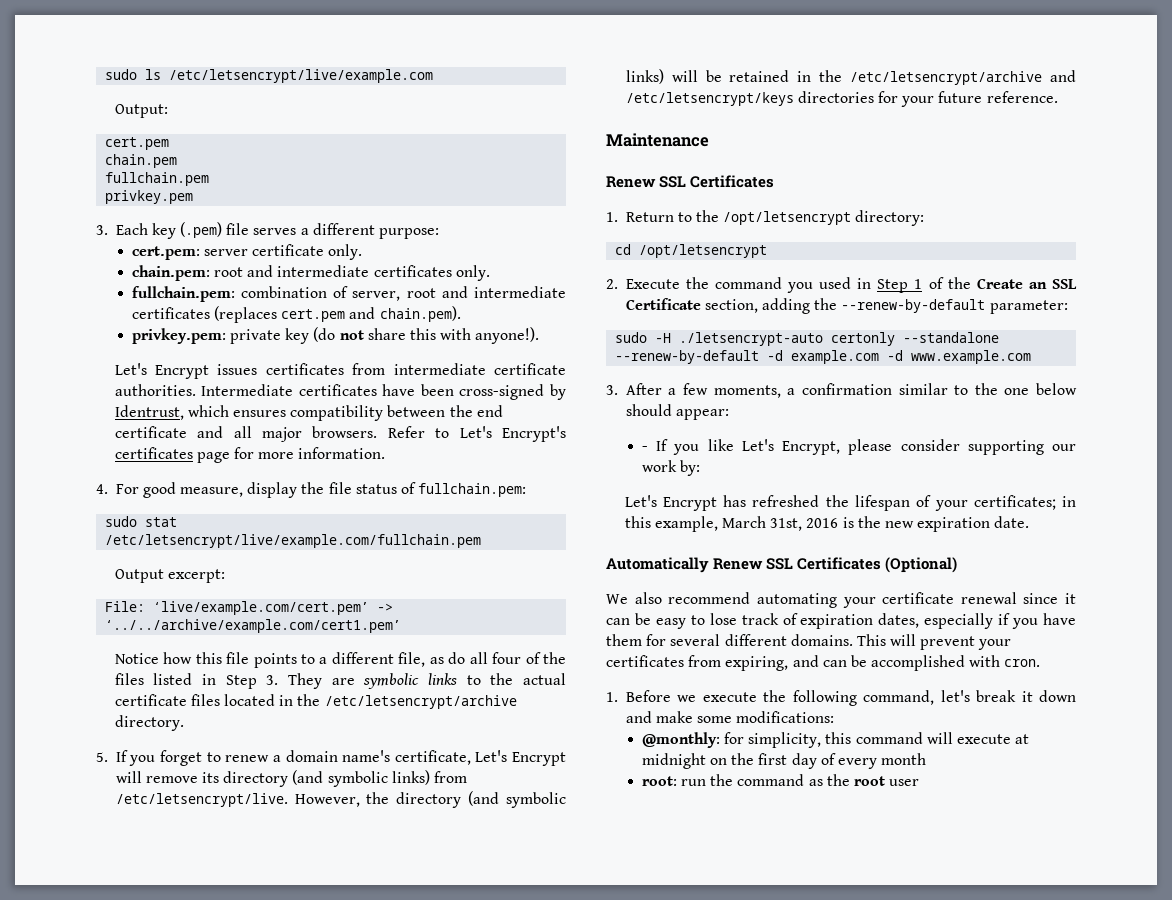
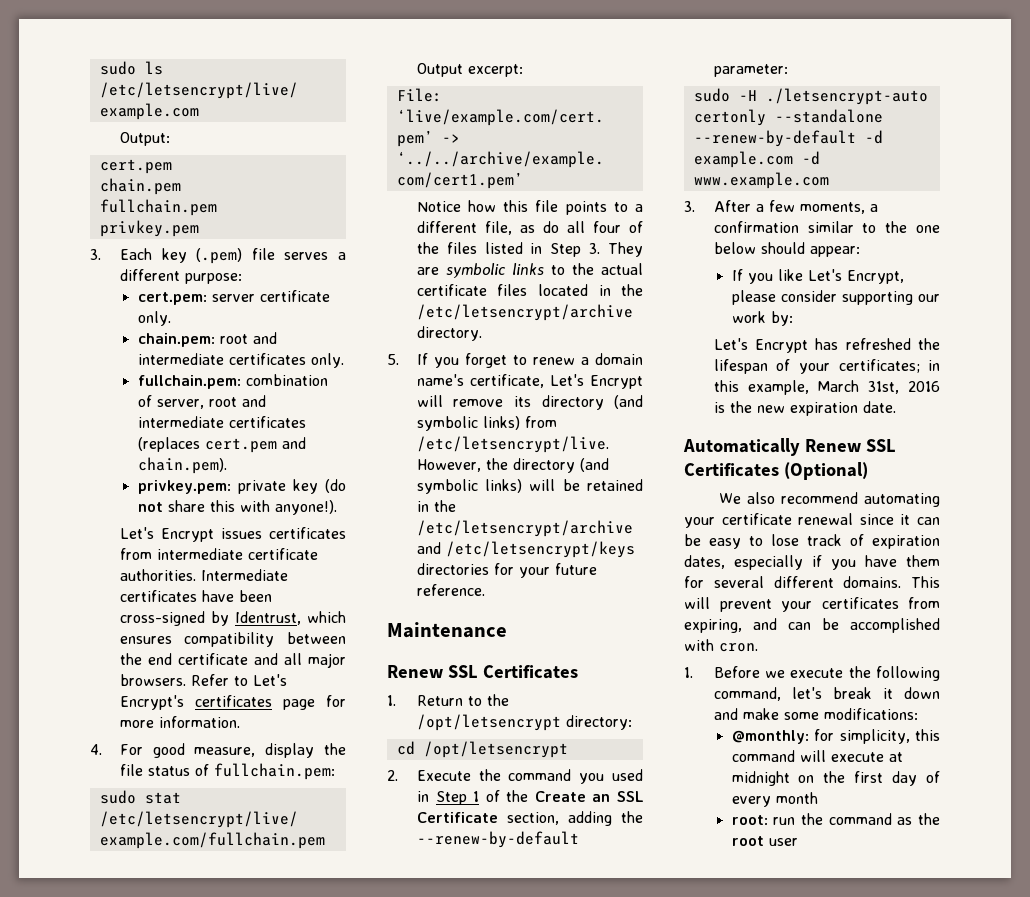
- - If you like Let's Encrypt, please consider supporting our work by:
+ If you like Let's Encrypt, please consider supporting our work by:

